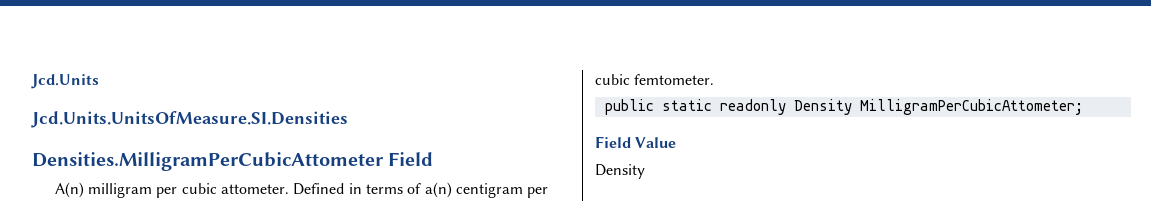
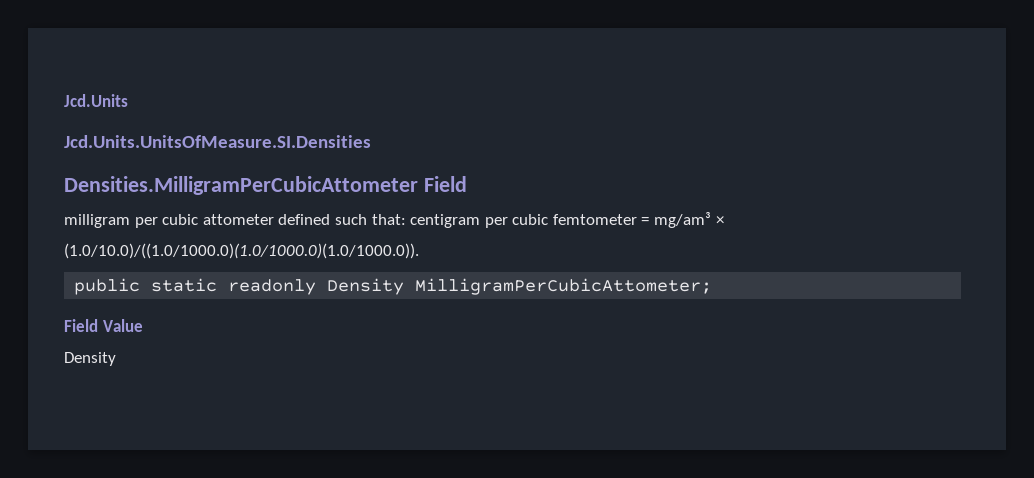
- A(n) milligram per cubic attometer. Defined in terms of a(n) centigram per cubic femtometer.
+ milligram per cubic attometer defined such that: centigram per cubic femtometer = mg/am³ ×
+ (1.0/10.0)/((1.0/1000.0)(1.0/1000.0)(1.0/1000.0)).

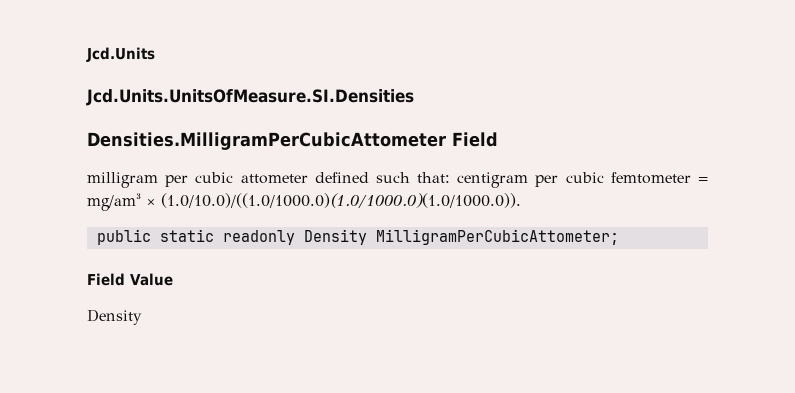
- milligram per cubic attometer defined such that: centigram per cubic femtometer = mg/am³ ×
- (1.0/10.0)/((1.0/1000.0)(1.0/1000.0)(1.0/1000.0)).
+ milligram per cubic attometer defined such that: centigram per cubic femtometer = mg/am³ × (1.0/10.0)/((1.0/1000.0)(1.0/1000.0)(1.0/1000.0)).

